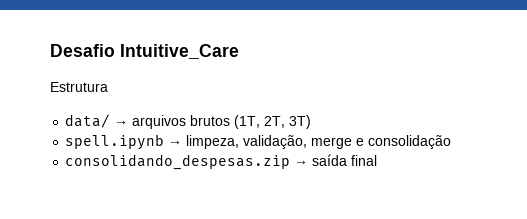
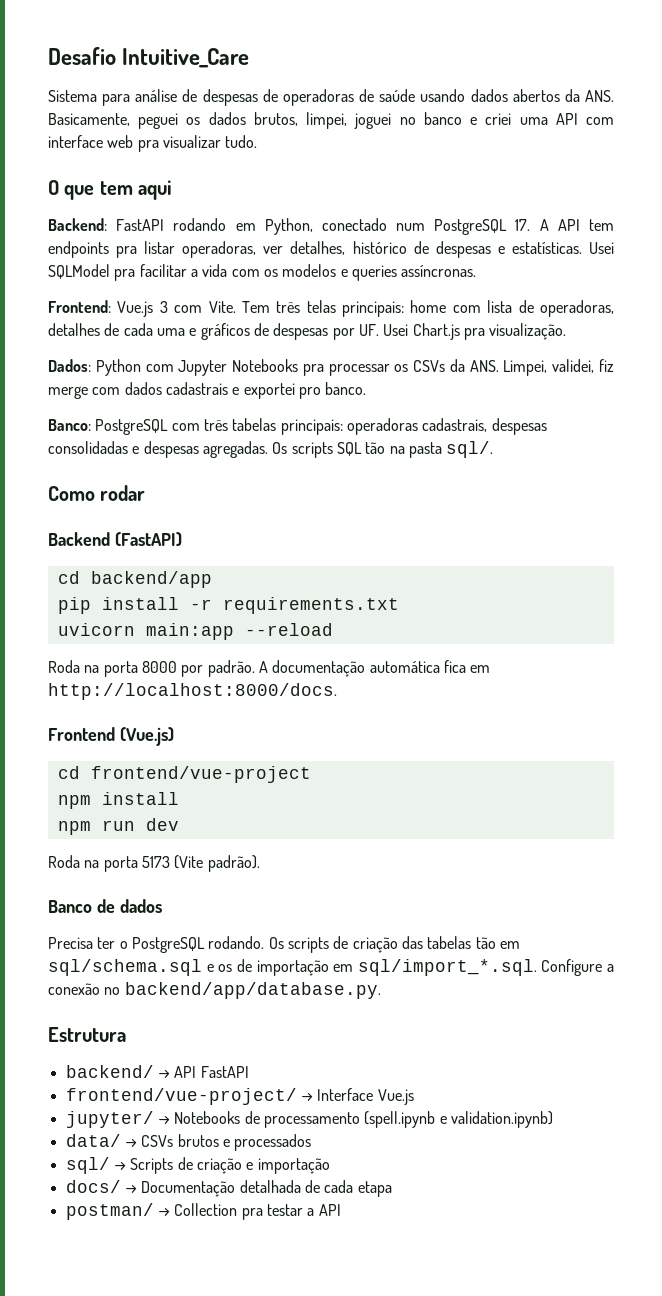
+ Sistema para análise de despesas de operadoras de saúde usando dados abertos da ANS. Basicamente, peguei os dados brutos, limpei, joguei no banco e criei uma API com interface web pra visualizar tudo.
+ O que tem aqui
+ Backend: FastAPI rodando em Python, conectado num PostgreSQL 17. A API tem endpoints pra listar operadoras, ver detalhes, histórico de despesas e estatísticas. Usei SQLModel pra facilitar a vida com os modelos e queries assíncronas.
+ Frontend: Vue.js 3 com Vite. Tem três telas principais: home com lista de operadoras, detalhes de cada uma e gráficos de despesas por UF. Usei Chart.js pra visualização.
+ Dados: Python com Jupyter Notebooks pra processar os CSVs da ANS. Limpei, validei, fiz merge com dados cadastrais e exportei pro banco.
+ Banco: PostgreSQL com três tabelas principais: operadoras cadastrais, despesas consolidadas e despesas agregadas. Os scripts SQL tão na pasta sql/.
+ Como rodar
+ Backend (FastAPI)
+ cd backend/app
+ pip install -r requirements.txt
+ uvicorn main:app --reload
+ Roda na porta 8000 por padrão. A documentação automática fica em http://localhost:8000/docs.
+ Frontend (Vue.js)
+ cd frontend/vue-project
+ npm install
+ npm run dev
+ Roda na porta 5173 (Vite padrão).
+ Banco de dados
+ Precisa ter o PostgreSQL rodando. Os scripts de criação das tabelas tão em sql/schema.sql e os de importação em sql/import_*.sql. Configure a conexão no backend/app/database.py.
  Estrutura
- data/ → arquivos brutos (1T, 2T, 3T)
- spell.ipynb → limpeza, validação, merge e consolidação
- consolidando_despesas.zip → saída final
+ backend/ → API FastAPI
+ frontend/vue-project/ → Interface Vue.js
+ jupyter/ → Notebooks de processamento (spell.ipynb e validation.ipynb)
+ data/ → CSVs brutos e processados
+ sql/ → Scripts de criação e importação
+ docs/ → Documentação detalhada de cada etapa
+ postman/ → Collection pra testar a API

